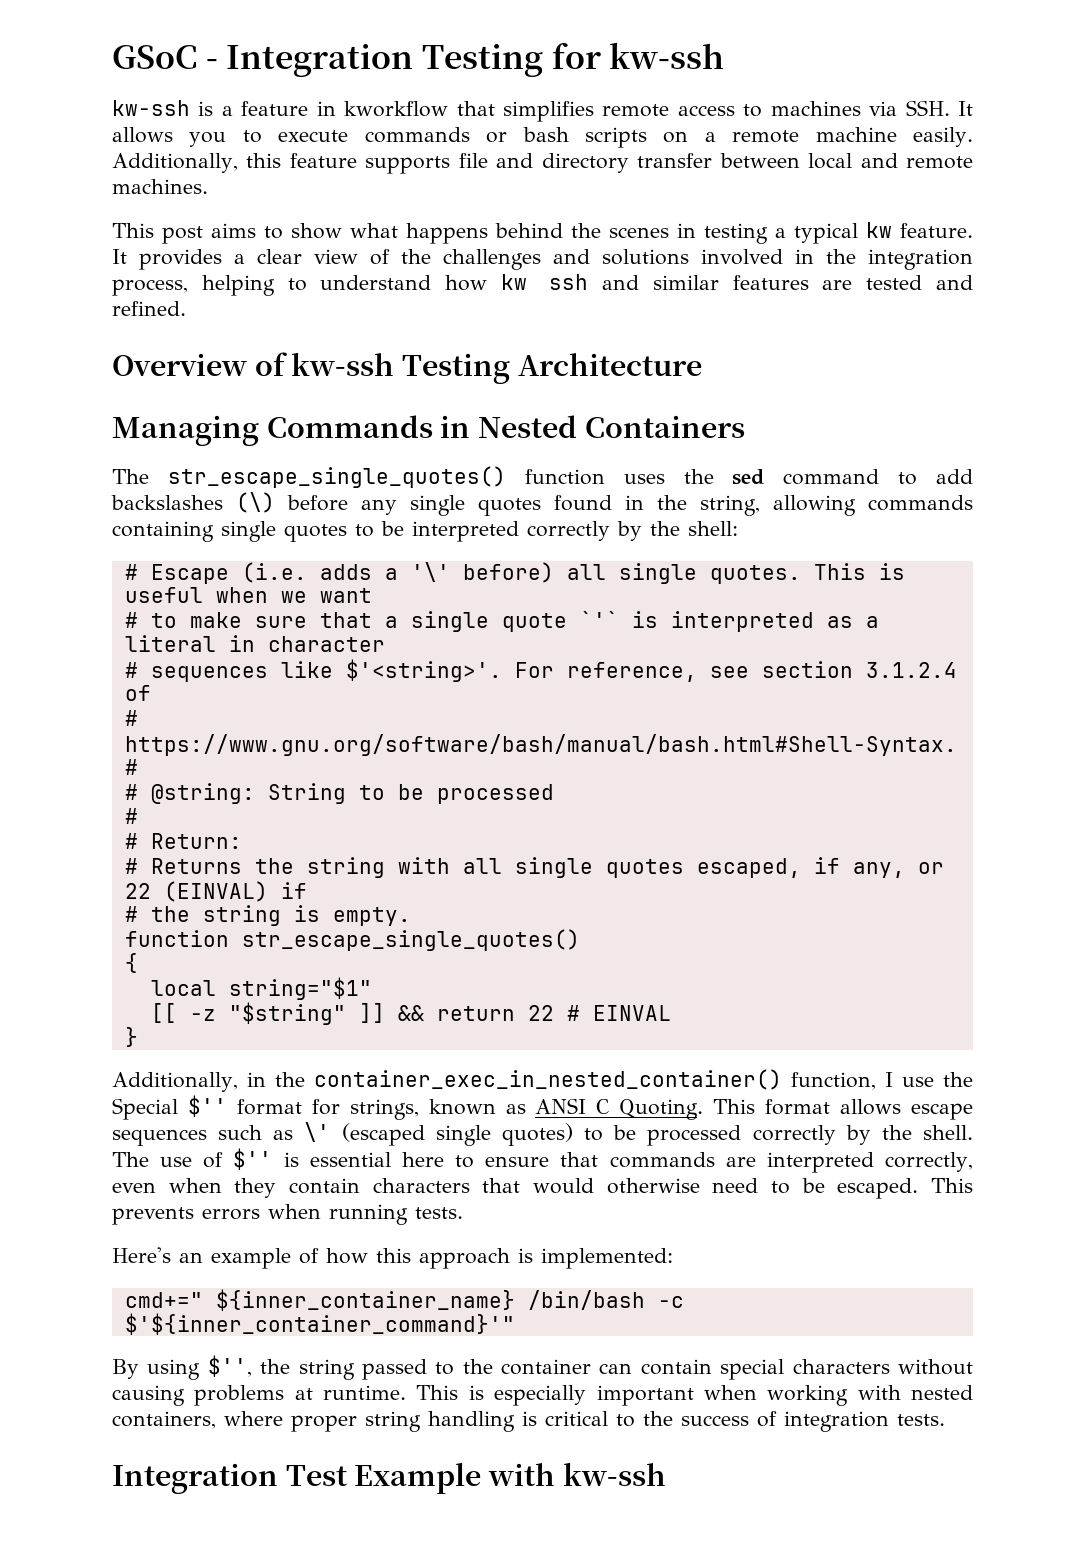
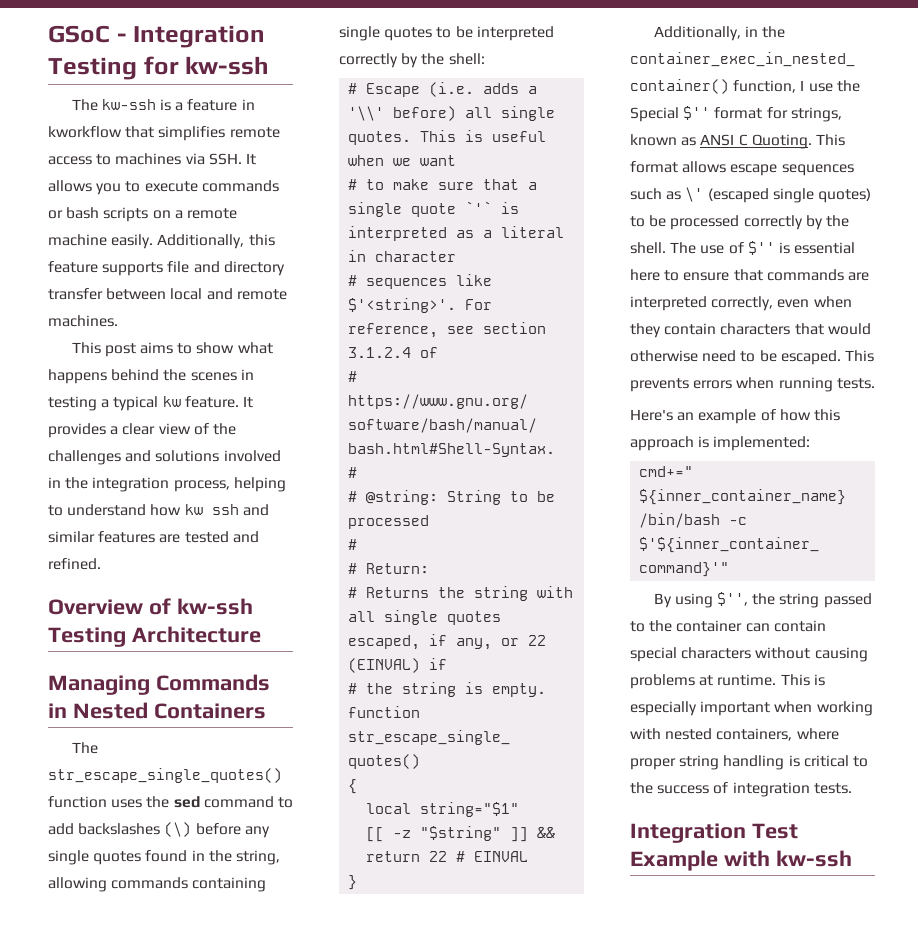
- kw-ssh is a feature in kworkflow that simplifies remote access to machines via SSH. It allows you to execute commands or bash scripts on a remote machine easily.
+ The kw-ssh is a feature in kworkflow that simplifies remote access to machines via SSH. It allows you to execute commands or bash scripts on a remote machine easily.
- # Escape (i.e. adds a '\' before) all single quotes.
+ # Escape (i.e. adds a '\\' before) all single quotes.

